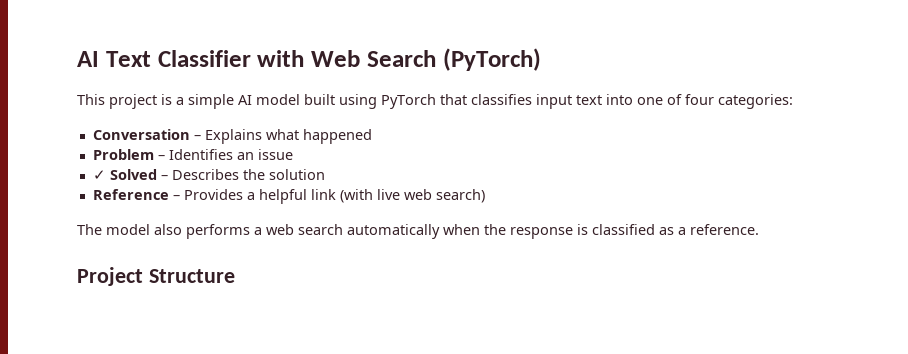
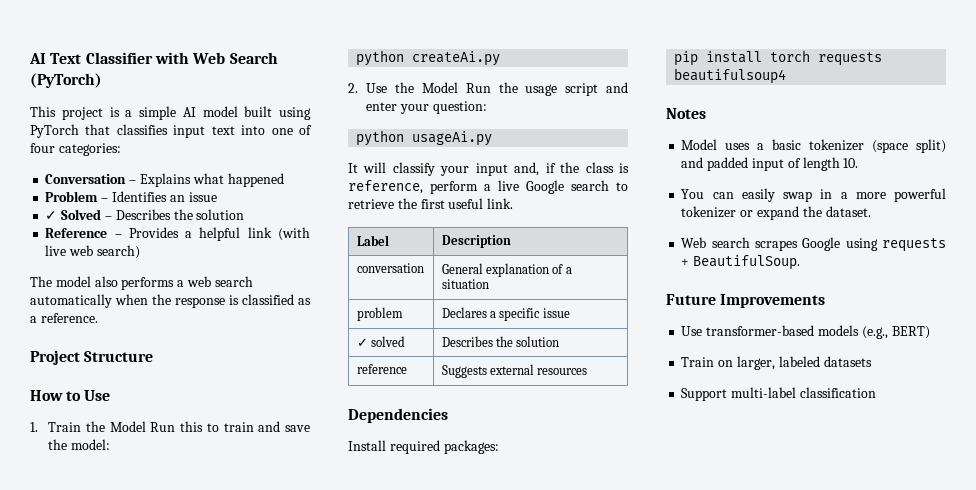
+ How to Use
+ 1. Train the Model Run this to train and save the model:
+ python createAi.py
+ 2. Use the Model Run the usage script and enter your question:
+ python usageAi.py
+ It will classify your input and, if the class is reference, perform a live Google search to retrieve the first useful link.
+ Label | Description
+ conversation | General explanation of a situation
+ problem | Declares a specific issue
+ ✓ solved | Describes the solution
+ reference | Suggests external resources
+ Dependencies
+ Install required packages:
+ pip install torch requests beautifulsoup4
+ Notes
+ Model uses a basic tokenizer (space split) and padded input of length 10.
+ You can easily swap in a more powerful tokenizer or expand the dataset.
+ Web search scrapes Google using requests + BeautifulSoup.
+ Future Improvements
+ Use transformer-based models (e.g., BERT)
+ Train on larger, labeled datasets
+ Support multi-label classification

